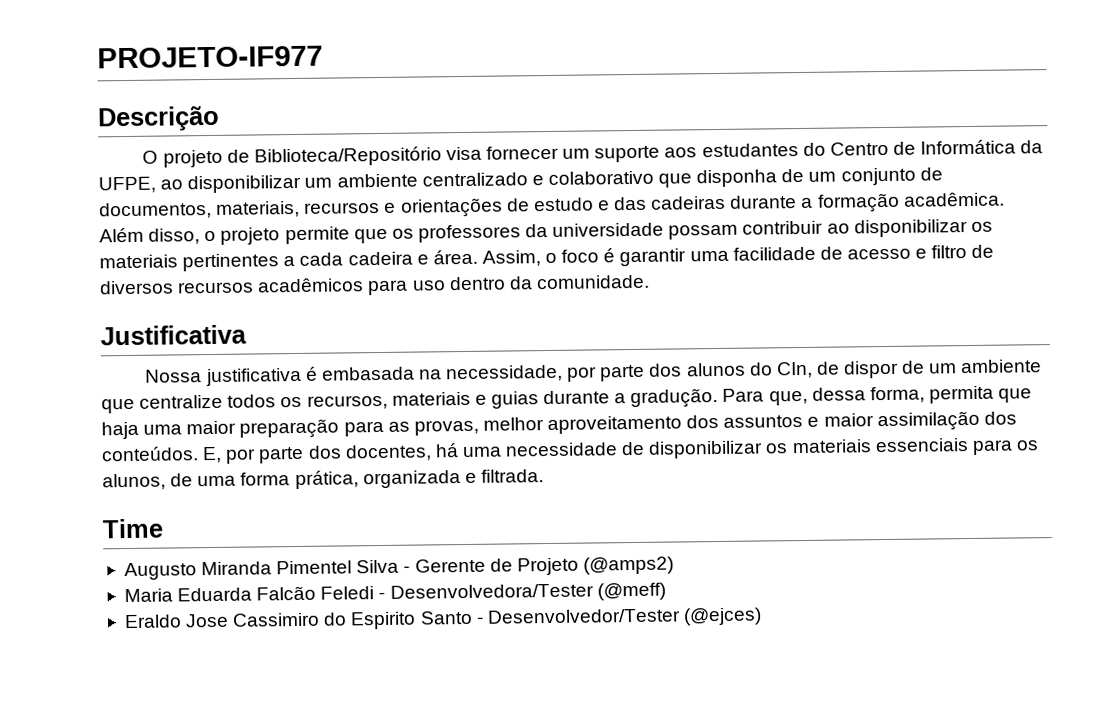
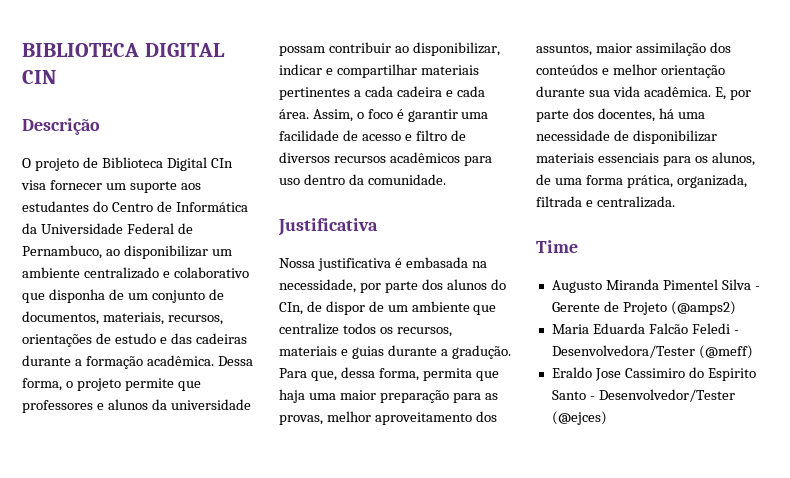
- PROJETO-IF977
+ BIBLIOTECA DIGITAL CIN
- O projeto de Biblioteca/Repositório visa fornecer um suporte aos estudantes do Centro de Informática da UFPE, ao disponibilizar um ambiente centralizado e colaborativo que disponha de um conjunto de documentos, materiais, recursos e orientações de estudo e das cadeiras durante a formação acadêmica.
+ O projeto de Biblioteca Digital CIn visa fornecer um suporte aos estudantes do Centro de Informática da Universidade Federal de Pernambuco, ao disponibilizar um ambiente centralizado e colaborativo que disponha de um conjunto de documentos, materiais, recursos, orientações de estudo e das cadeiras durante a formação acadêmica.
- Além disso, o projeto permite que os professores da universidade possam contribuir ao disponibilizar os materiais pertinentes a cada cadeira e área.
+ Dessa forma, o projeto permite que professores e alunos da universidade possam contribuir ao disponibilizar, indicar e compartilhar materiais pertinentes a cada cadeira e cada área.
- Para que, dessa forma, permita que haja uma maior preparação para as provas, melhor aproveitamento dos assuntos e maior assimilação dos conteúdos.
+ Para que, dessa forma, permita que haja uma maior preparação para as provas, melhor aproveitamento dos assuntos, maior assimilação dos conteúdos e melhor orientação durante sua vida acadêmica.
- E, por parte dos docentes, há uma necessidade de disponibilizar os materiais essenciais para os alunos, de uma forma prática, organizada e filtrada.
+ E, por parte dos docentes, há uma necessidade de disponibilizar materiais essenciais para os alunos, de uma forma prática, organizada, filtrada e centralizada.

